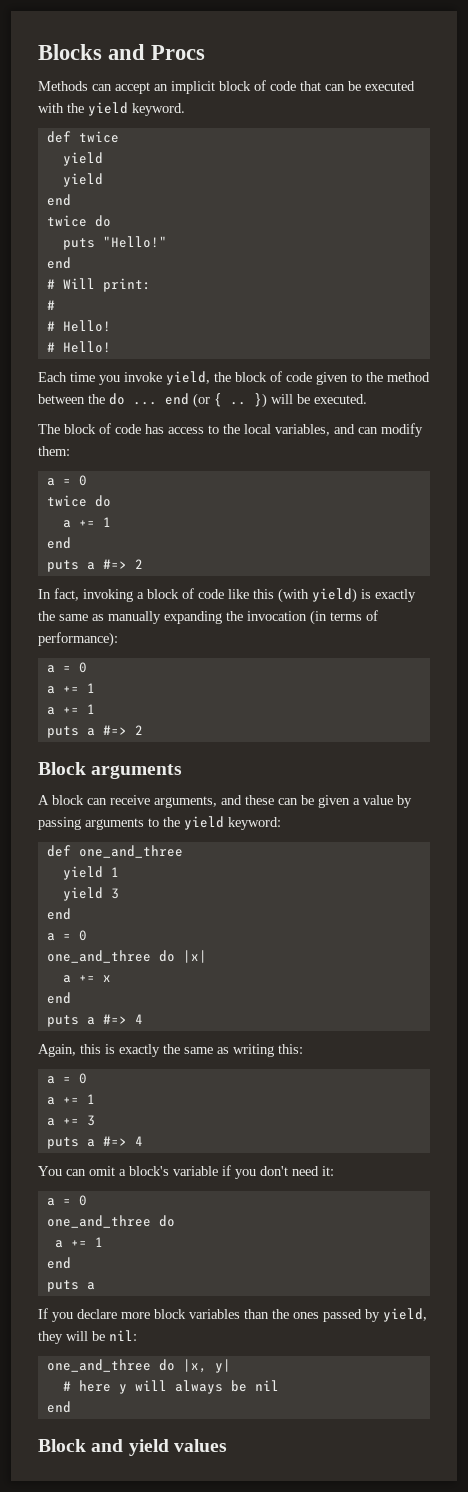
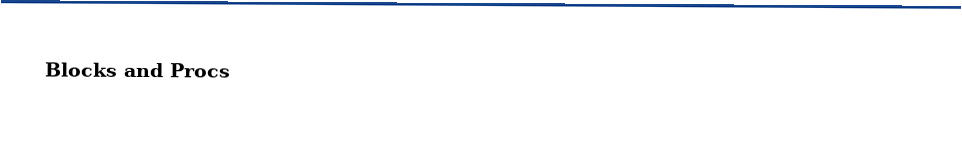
- Methods can accept an implicit block of code that can be executed with the yield keyword.
- def twice
- yield
- yield
- end
- twice do
- puts "Hello!"
- end
- # Will print:
- #
- # Hello!
- # Hello!
- Each time you invoke yield, the block of code given to the method between the do ... end (or { .. }) will be executed.
- The block of code has access to the local variables, and can modify them:
- a = 0
- twice do
- a += 1
- end
- puts a #=> 2
- In fact, invoking a block of code like this (with yield) is exactly the same as manually expanding the invocation (in terms of performance):
- a = 0
- a += 1
- a += 1
- puts a #=> 2
- Block arguments
- A block can receive arguments, and these can be given a value by passing arguments to the yield keyword:
- def one_and_three
- yield 1
- yield 3
- end
- a = 0
- one_and_three do |x|
- a += x
- end
- puts a #=> 4
- Again, this is exactly the same as writing this:
- a = 0
- a += 1
- a += 3
- puts a #=> 4
- You can omit a block's variable if you don't need it:
- a = 0
- one_and_three do
- a += 1
- end
- puts a
- If you declare more block variables than the ones passed by yield, they will be nil:
- one_and_three do |x, y|
- # here y will always be nil
- end
- Block and yield values

